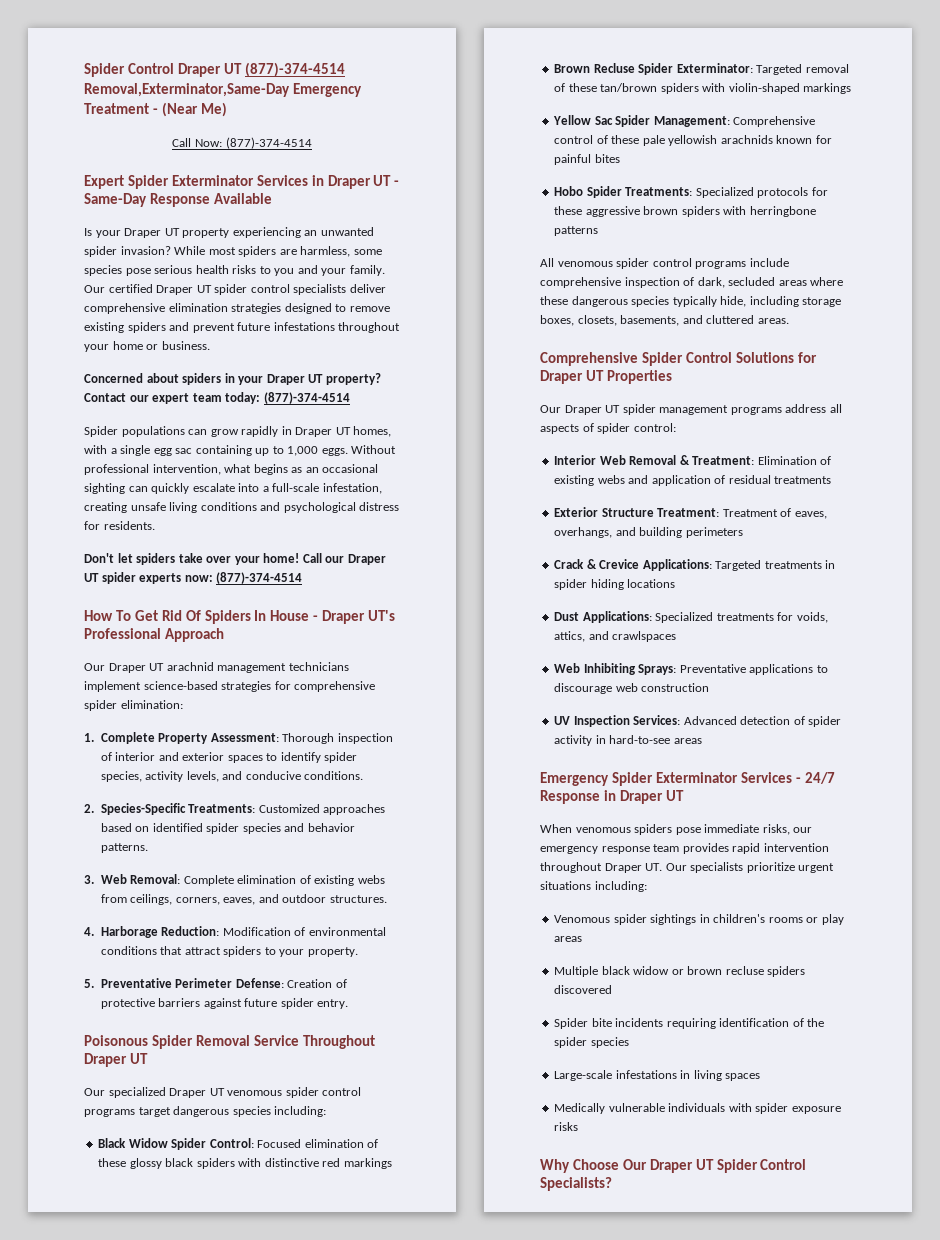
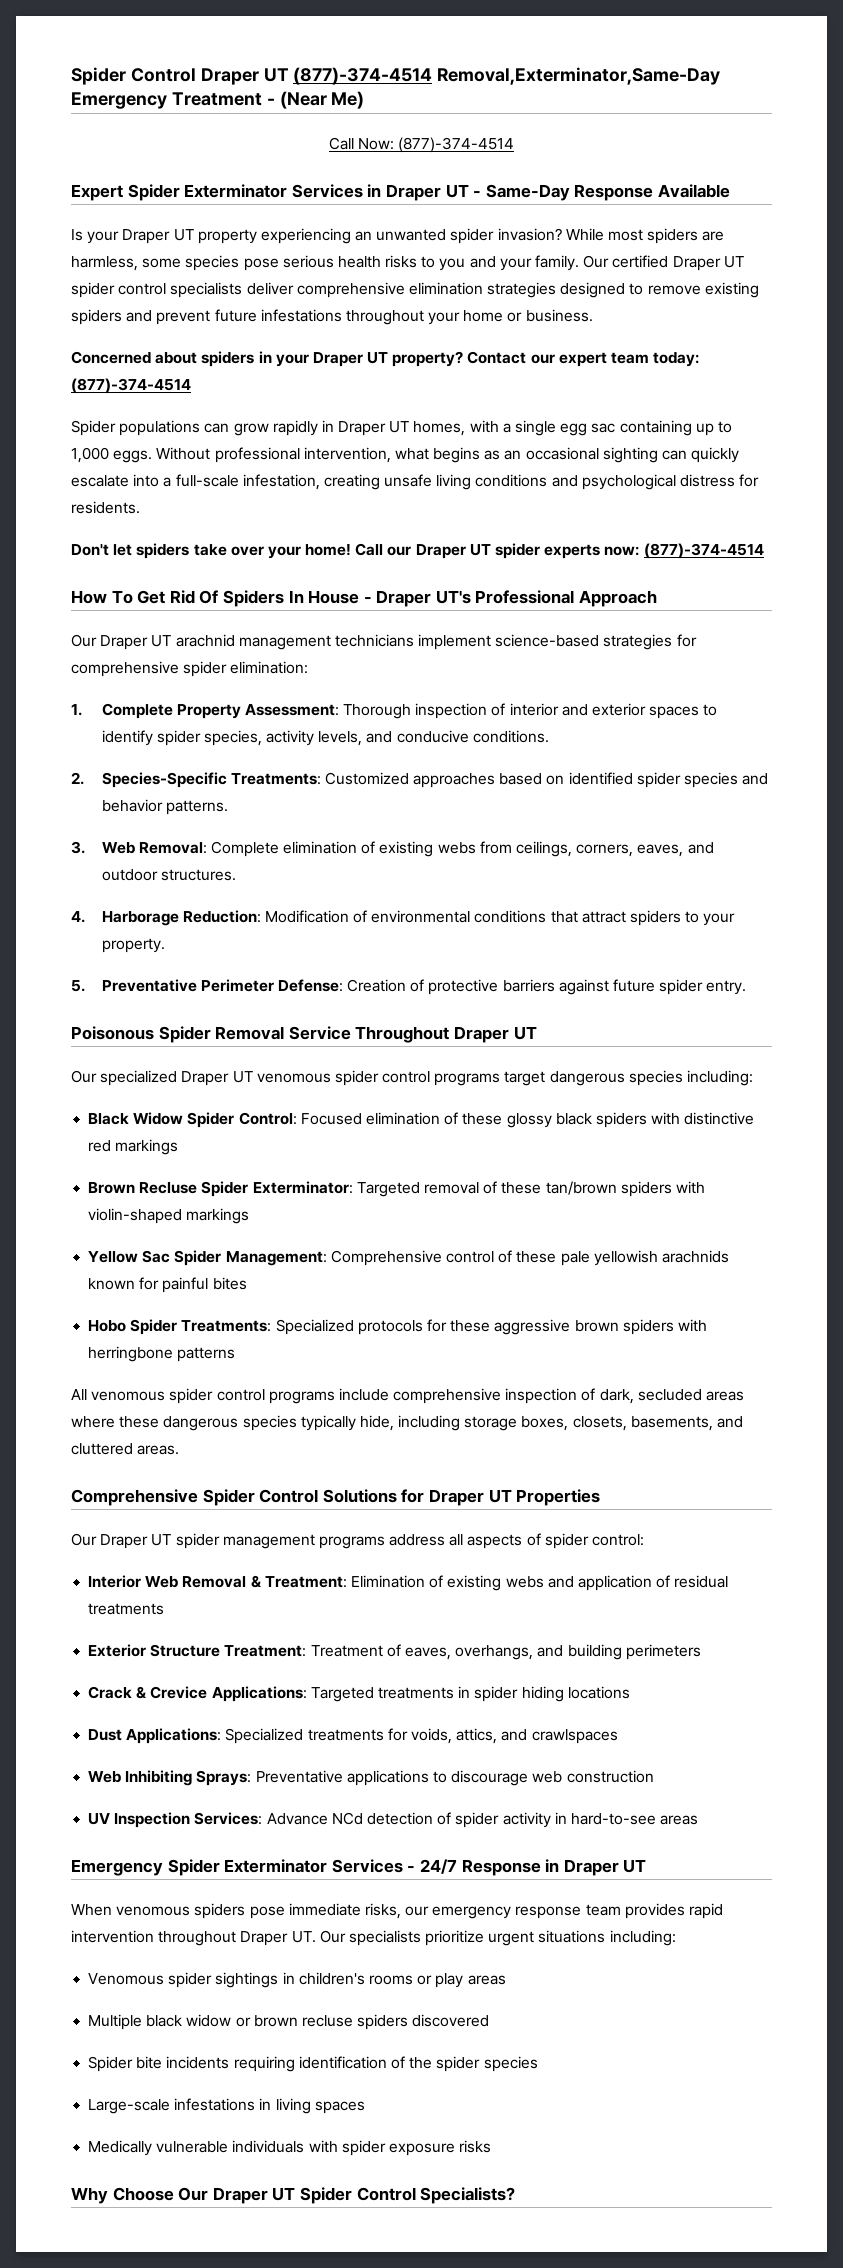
- UV Inspection Services: Advanced detection of spider activity in hard-to-see areas
+ UV Inspection Services: Advance NCd detection of spider activity in hard-to-see areas

